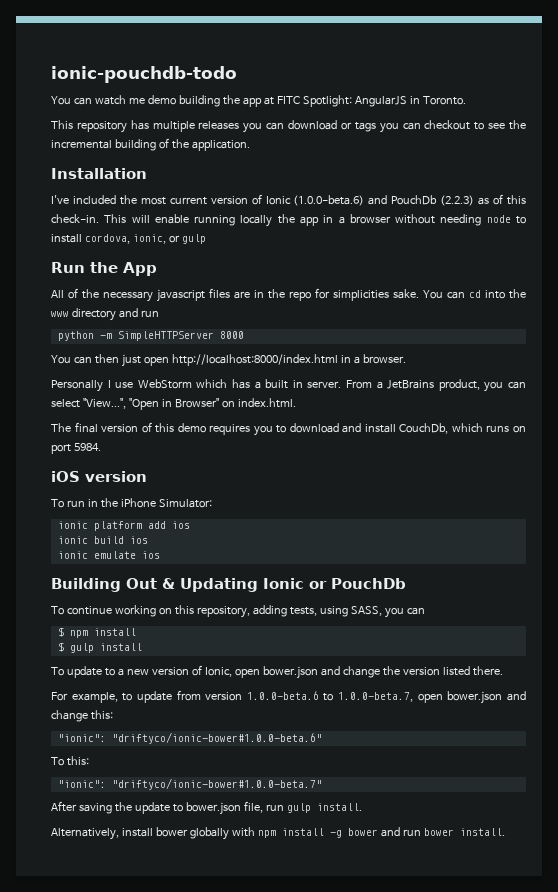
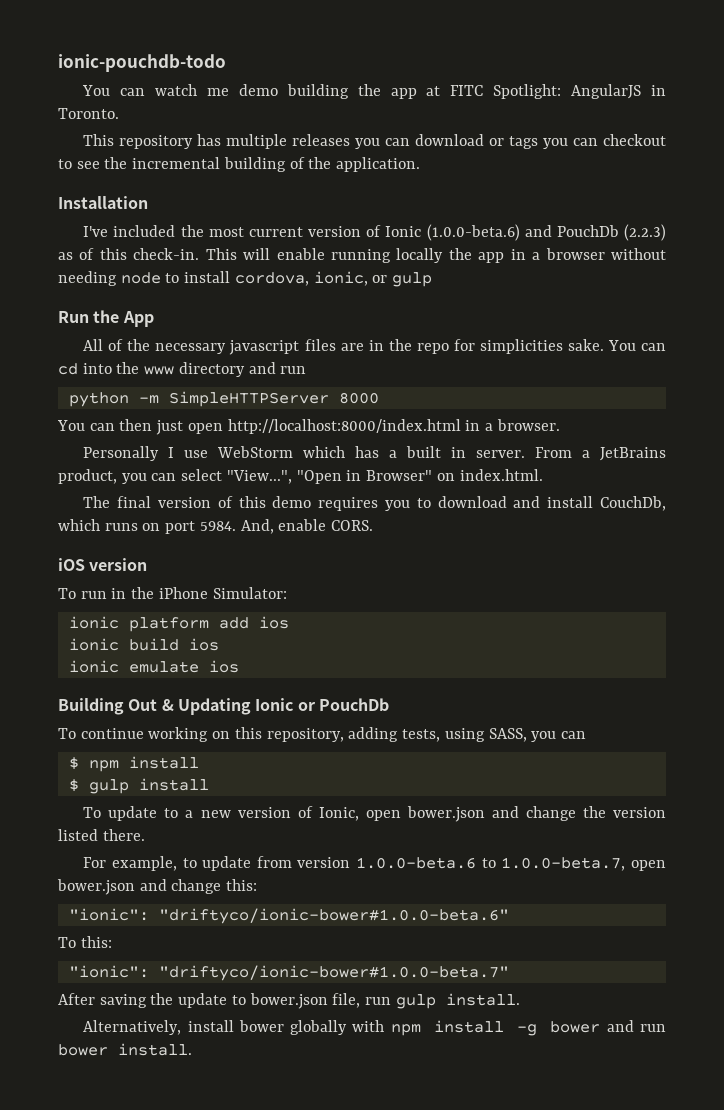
+ And, enable CORS.

